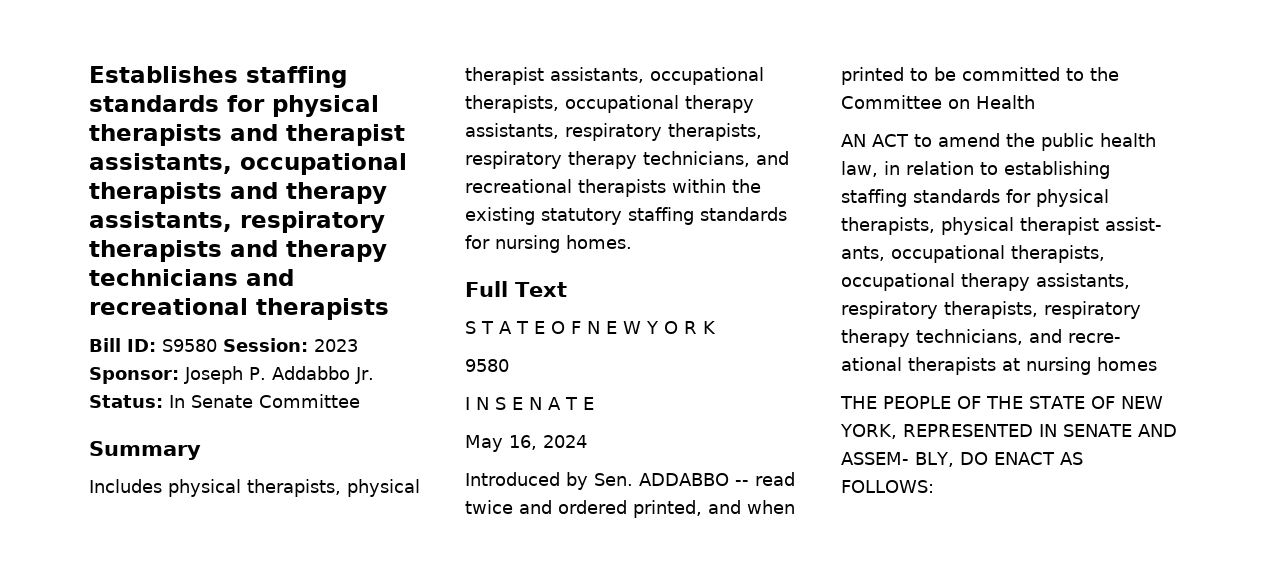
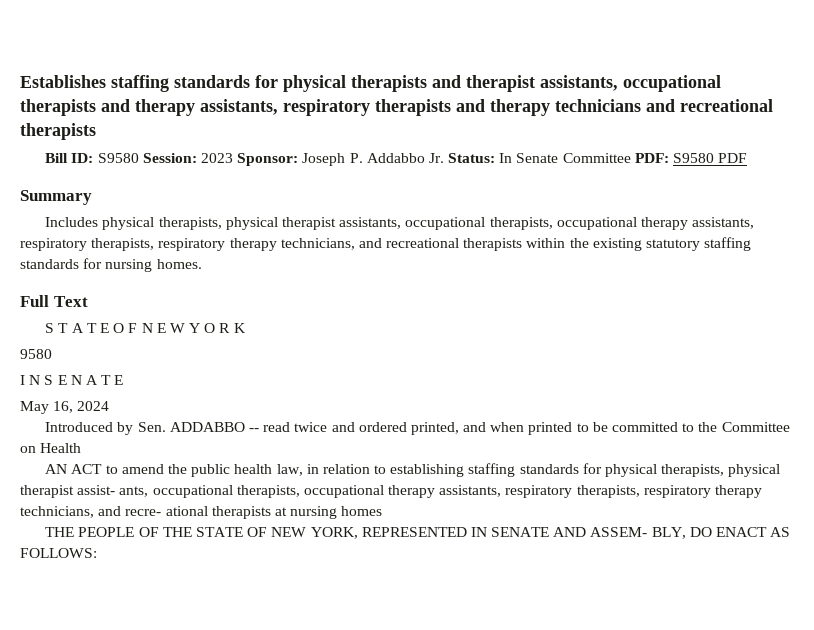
- Bill ID: S9580 Session: 2023 Sponsor: Joseph P. Addabbo Jr. Status: In Senate Committee
+ Bill ID: S9580 Session: 2023 Sponsor: Joseph P. Addabbo Jr. Status: In Senate Committee PDF: S9580 PDF

